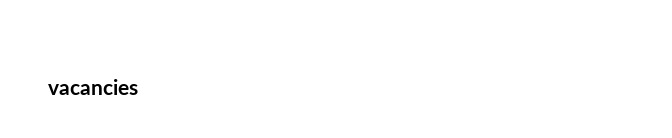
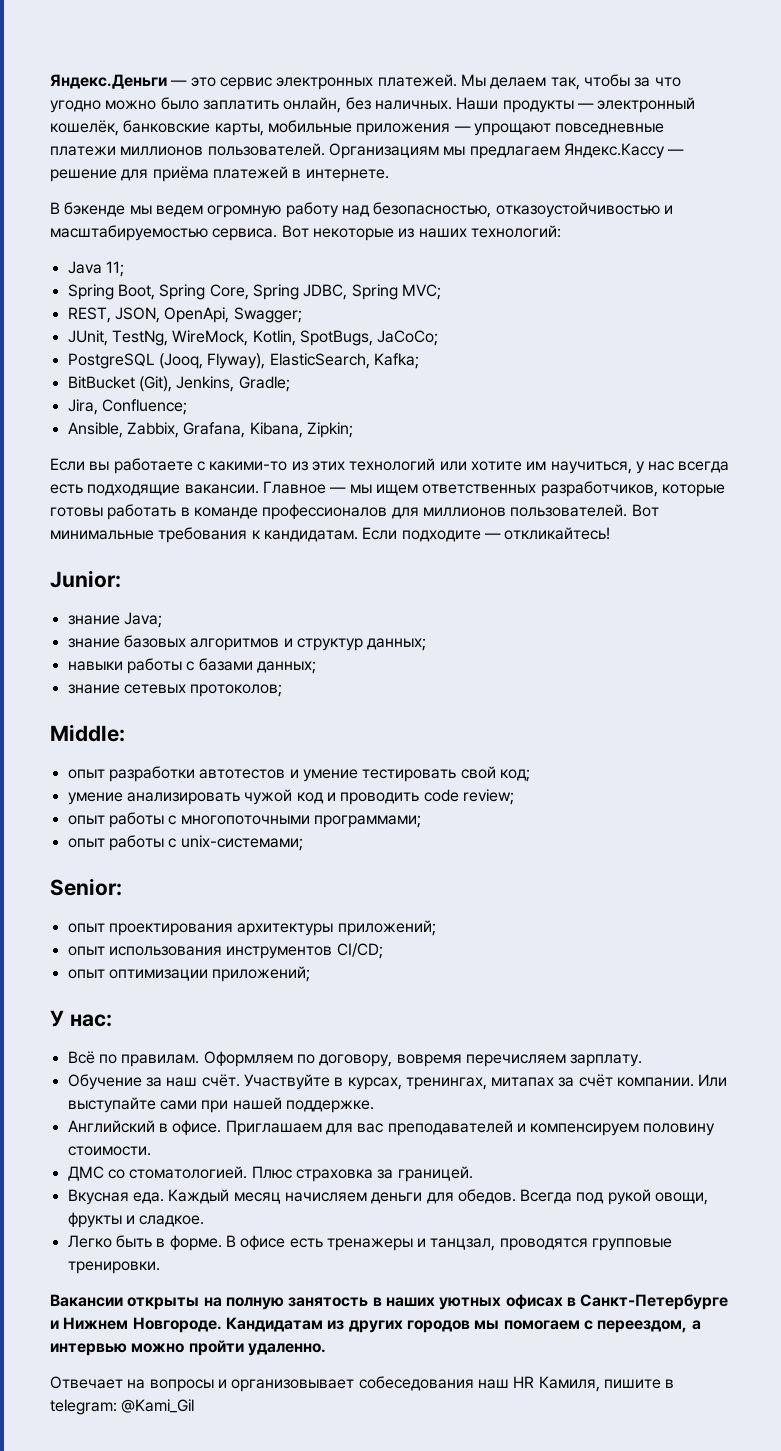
- vacancies
+ Яндекс.Деньги — это сервис электронных платежей. Мы делаем так, чтобы за что угодно можно было заплатить онлайн, без наличных. Наши продукты — электронный кошелёк, банковские карты, мобильные приложения — упрощают повседневные платежи миллионов пользователей. Организациям мы предлагаем Яндекс.Кассу — решение для приёма платежей в интернете.
+ В бэкенде мы ведем огромную работу над безопасностью, отказоустойчивостью и масштабируемостью сервиса. Вот некоторые из наших технологий:
+ Java 11;
+ Spring Boot, Spring Core, Spring JDBC, Spring MVC;
+ REST, JSON, OpenApi, Swagger;
+ JUnit, TestNg, WireMock, Kotlin, SpotBugs, JaCoCo;
+ PostgreSQL (Jooq, Flyway), ElasticSearch, Kafka;
+ BitBucket (Git), Jenkins, Gradle;
+ Jira, Confluence;
+ Ansible, Zabbix, Grafana, Kibana, Zipkin;
+ Если вы работаете с какими-то из этих технологий или хотите им научиться, у нас всегда есть подходящие вакансии. Главное — мы ищем ответственных разработчиков, которые готовы работать в команде профессионалов для миллионов пользователей. Вот минимальные требования к кандидатам. Если подходите — откликайтесь!
+ Junior:
+ знание Java;
+ знание базовых алгоритмов и структур данных;
+ навыки работы с базами данных;
+ знание сетевых протоколов;
+ Middle:
+ опыт разработки автотестов и умение тестировать свой код;
+ умение анализировать чужой код и проводить code review;
+ опыт работы с многопоточными программами;
+ опыт работы с unix-системами;
+ Senior:
+ опыт проектирования архитектуры приложений;
+ опыт использования инструментов CI/CD;
+ опыт оптимизации приложений;
+ У нас:
+ Всё по правилам. Оформляем по договору, вовремя перечисляем зарплату.
+ Обучение за наш счёт. Участвуйте в курсах, тренингах, митапах за счёт компании. Или выступайте сами при нашей поддержке.
+ Английский в офисе. Приглашаем для вас преподавателей и компенсируем половину стоимости.
+ ДМС со стоматологией. Плюс страховка за границей.
+ Вкусная еда. Каждый месяц начисляем деньги для обедов. Всегда под рукой овощи, фрукты и сладкое.
+ Легко быть в форме. В офисе есть тренажеры и танцзал, проводятся групповые тренировки.
+ Вакансии открыты на полную занятость в наших уютных офисах в Санкт-Петербурге и Нижнем Новгороде. Кандидатам из других городов мы помогаем с переездом, а интервью можно пройти удаленно.
+ Отвечает на вопросы и организовывает собеседования наш HR Камиля, пишите в telegram: @Kami_Gil

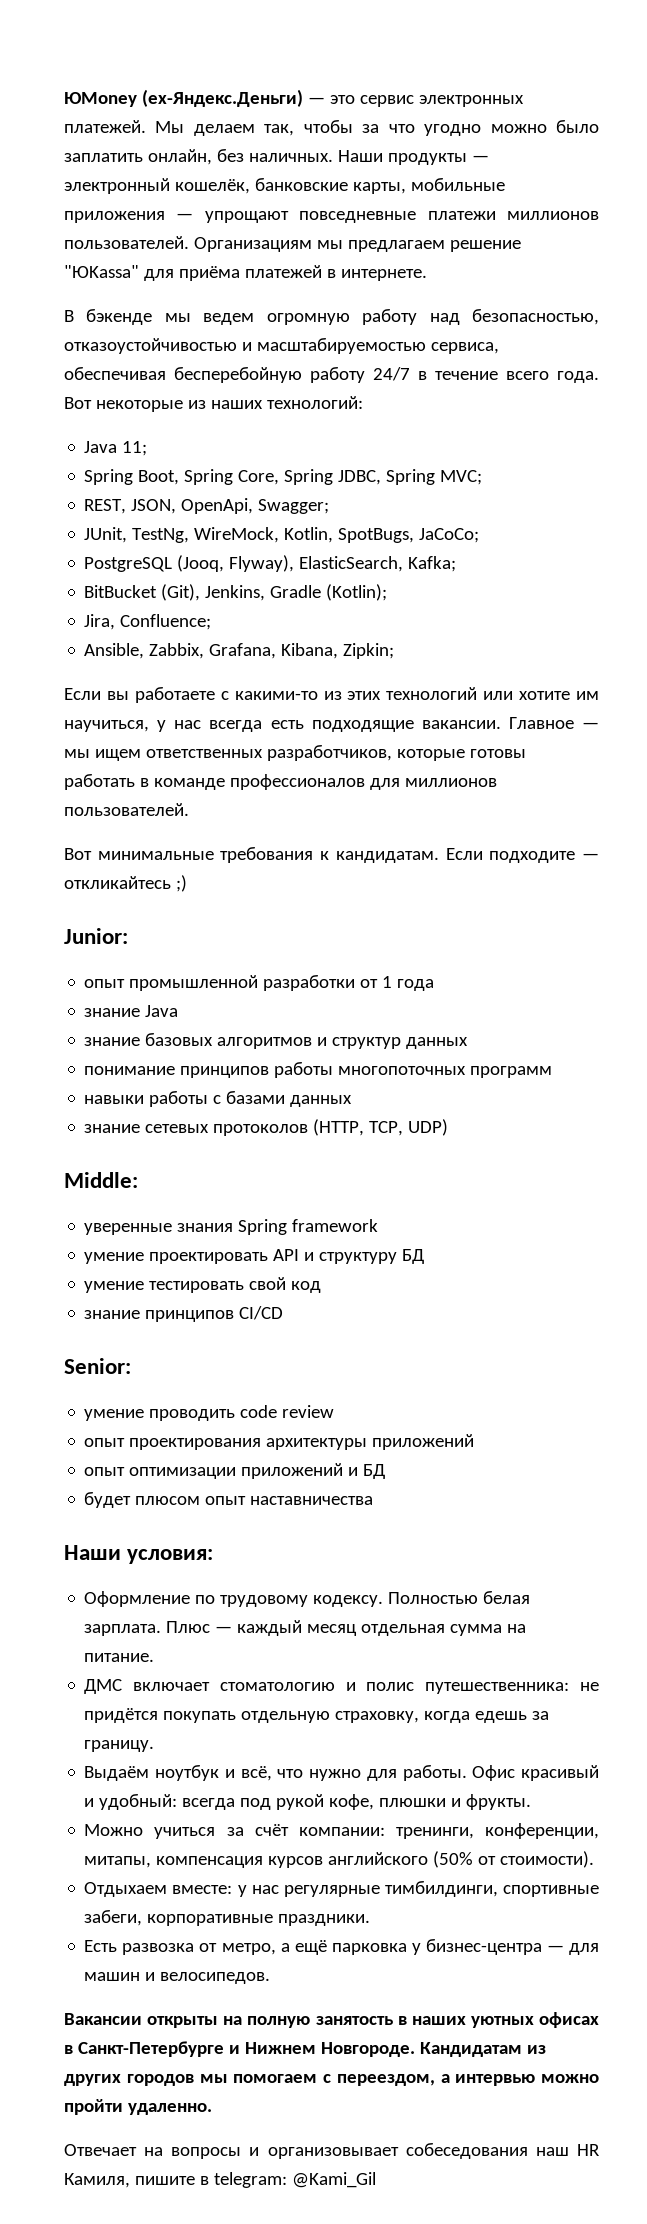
- Яндекс.Деньги — это сервис электронных платежей.
+ ЮMoney (ex-Яндекс.Деньги) — это сервис электронных платежей.
- Организациям мы предлагаем Яндекс.Кассу — решение для приёма платежей в интернете.
+ Организациям мы предлагаем решение "ЮKassa" для приёма платежей в интернете.
- В бэкенде мы ведем огромную работу над безопасностью, отказоустойчивостью и масштабируемостью сервиса.
+ В бэкенде мы ведем огромную работу над безопасностью, отказоустойчивостью и масштабируемостью сервиса, обеспечивая бесперебойную работу 24/7 в течение всего года.
- BitBucket (Git), Jenkins, Gradle;
+ BitBucket (Git), Jenkins, Gradle (Kotlin);
- Главное — мы ищем ответственных разработчиков, которые готовы работать в команде профессионалов для миллионов пользователей. Вот минимальные требования к кандидатам.
+ Главное — мы ищем ответственных разработчиков, которые готовы работать в команде профессионалов для миллионов пользователей.
+ Вот минимальные требования к кандидатам.
- Если подходите — откликайтесь!
+ Если подходите — откликайтесь ;)
- знание Java;
+ опыт промышленной разработки от 1 года
+ знание Java
- знание базовых алгоритмов и структур данных;
+ знание базовых алгоритмов и структур данных
+ понимание принципов работы многопоточных программ
- навыки работы с базами данных;
+ навыки работы с базами данных
- знание сетевых протоколов;
+ знание сетевых протоколов (HTTP, TCP, UDP)
  Middle:
- опыт разработки автотестов и умение тестировать свой код;
- умение анализировать чужой код и проводить code review;
- опыт работы с многопоточными программами;
- опыт работы с unix-системами;
+ уверенные знания Spring framework
+ умение проектировать API и структуру БД
+ умение тестировать свой код
+ знание принципов CI/CD
  Senior:
- опыт проектирования архитектуры приложений;
- опыт использования инструментов CI/CD;
- опыт оптимизации приложений;
- У нас:
- Всё по правилам. Оформляем по договору, вовремя перечисляем зарплату.
- Обучение за наш счёт. Участвуйте в курсах, тренингах, митапах за счёт компании. Или выступайте сами при нашей поддержке.
- Английский в офисе. Приглашаем для вас преподавателей и компенсируем половину стоимости.
- ДМС со стоматологией. Плюс страховка за границей.
- Вкусная еда. Каждый месяц начисляем деньги для обедов. Всегда под рукой овощи, фрукты и сладкое.
- Легко быть в форме. В офисе есть тренажеры и танцзал, проводятся групповые тренировки.
+ умение проводить code review
+ опыт проектирования архитектуры приложений
+ опыт оптимизации приложений и БД
+ будет плюсом опыт наставничества
+ Наши условия:
+ Оформление по трудовому кодексу. Полностью белая зарплата. Плюс — каждый месяц отдельная сумма на питание.
+ ДМС включает стоматологию и полис путешественника: не придётся покупать отдельную страховку, когда едешь за границу.
+ Выдаём ноутбук и всё, что нужно для работы. Офис красивый и удобный: всегда под рукой кофе, плюшки и фрукты.
+ Можно учиться за счёт компании: тренинги, конференции, митапы, компенсация курсов английского (50% от стоимости).
+ Отдыхаем вместе: у нас регулярные тимбилдинги, спортивные забеги, корпоративные праздники.
+ Есть развозка от метро, а ещё парковка у бизнес-центра — для машин и велосипедов.

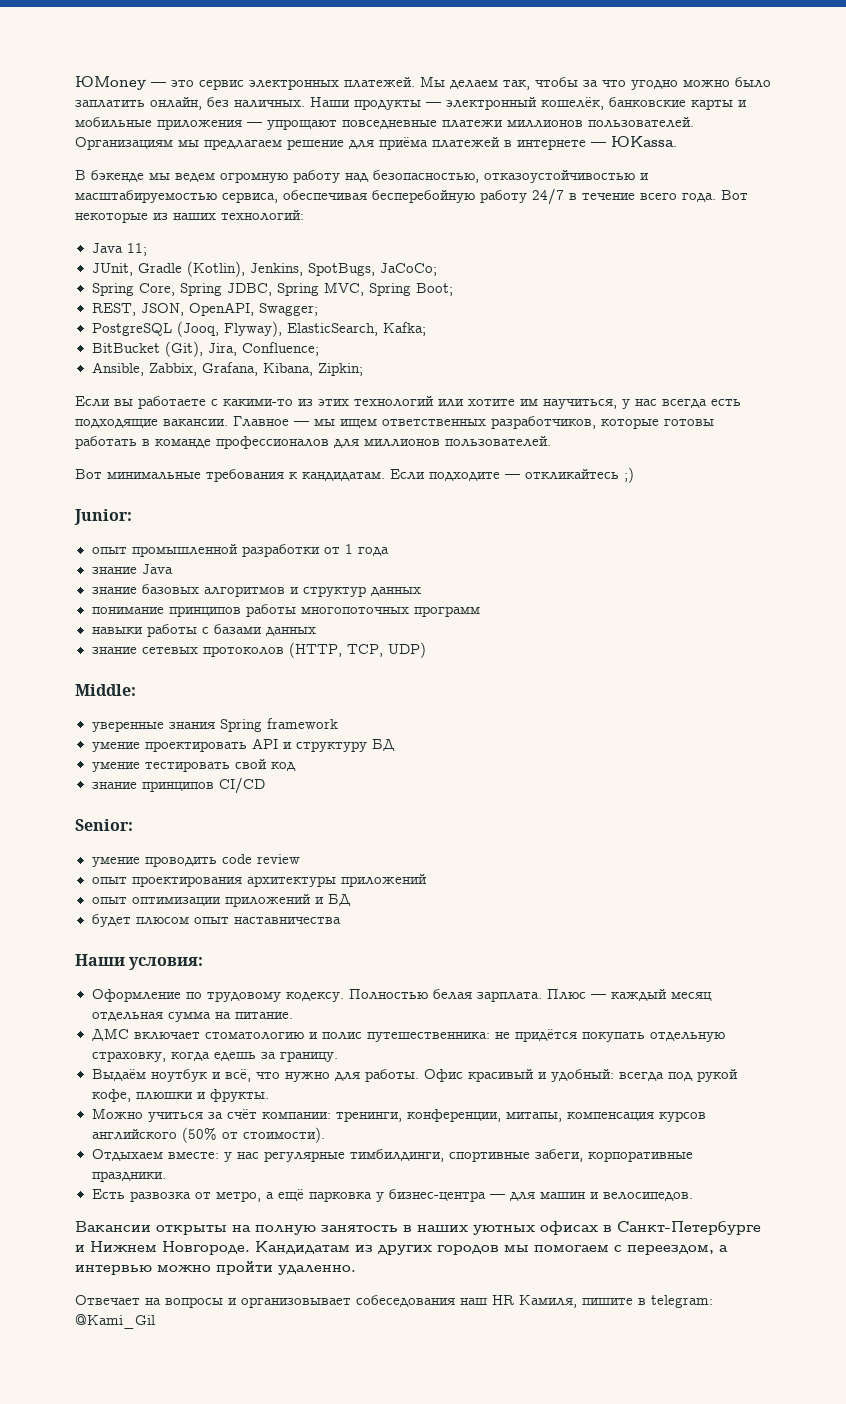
- ЮMoney (ex-Яндекс.Деньги) — это сервис электронных платежей.
+ ЮMoney — это сервис электронных платежей.
- Наши продукты — электронный кошелёк, банковские карты, мобильные приложения — упрощают повседневные платежи миллионов пользователей.
+ Наши продукты — электронный кошелёк, банковские карты и мобильные приложения — упрощают повседневные платежи миллионов пользователей.
- Организациям мы предлагаем решение "ЮKassa" для приёма платежей в интернете.
+ Организациям мы предлагаем решение для приёма платежей в интернете — ЮKassa.
- Spring Boot, Spring Core, Spring JDBC, Spring MVC;
+ JUnit, Gradle (Kotlin), Jenkins, SpotBugs, JaCoCo;
+ Spring Core, Spring JDBC, Spring MVC, Spring Boot;
- REST, JSON, OpenApi, Swagger;
+ REST, JSON, OpenAPI, Swagger;
- JUnit, TestNg, WireMock, Kotlin, SpotBugs, JaCoCo;
- BitBucket (Git), Jenkins, Gradle (Kotlin);
- Jira, Confluence;
+ BitBucket (Git), Jira, Confluence;

